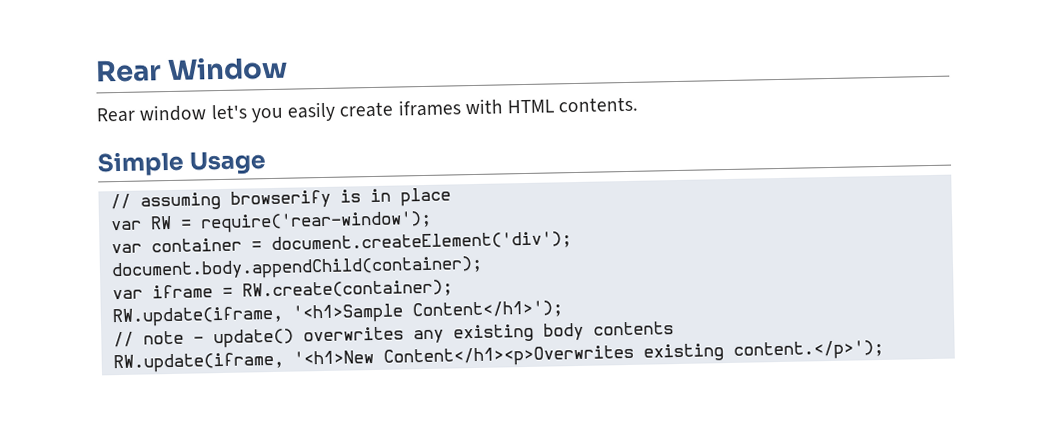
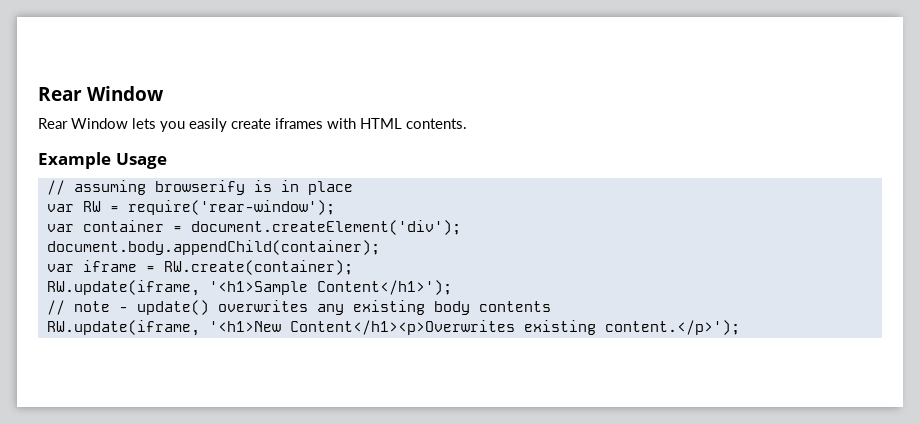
- Rear window let's you easily create iframes with HTML contents.
+ Rear Window lets you easily create iframes with HTML contents.
- Simple Usage
+ Example Usage

